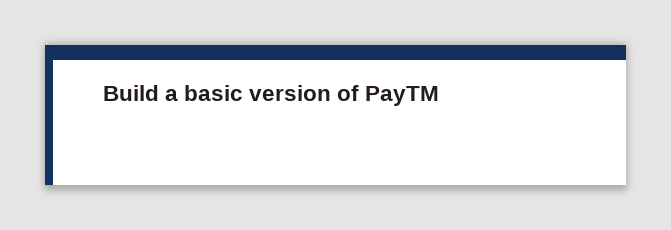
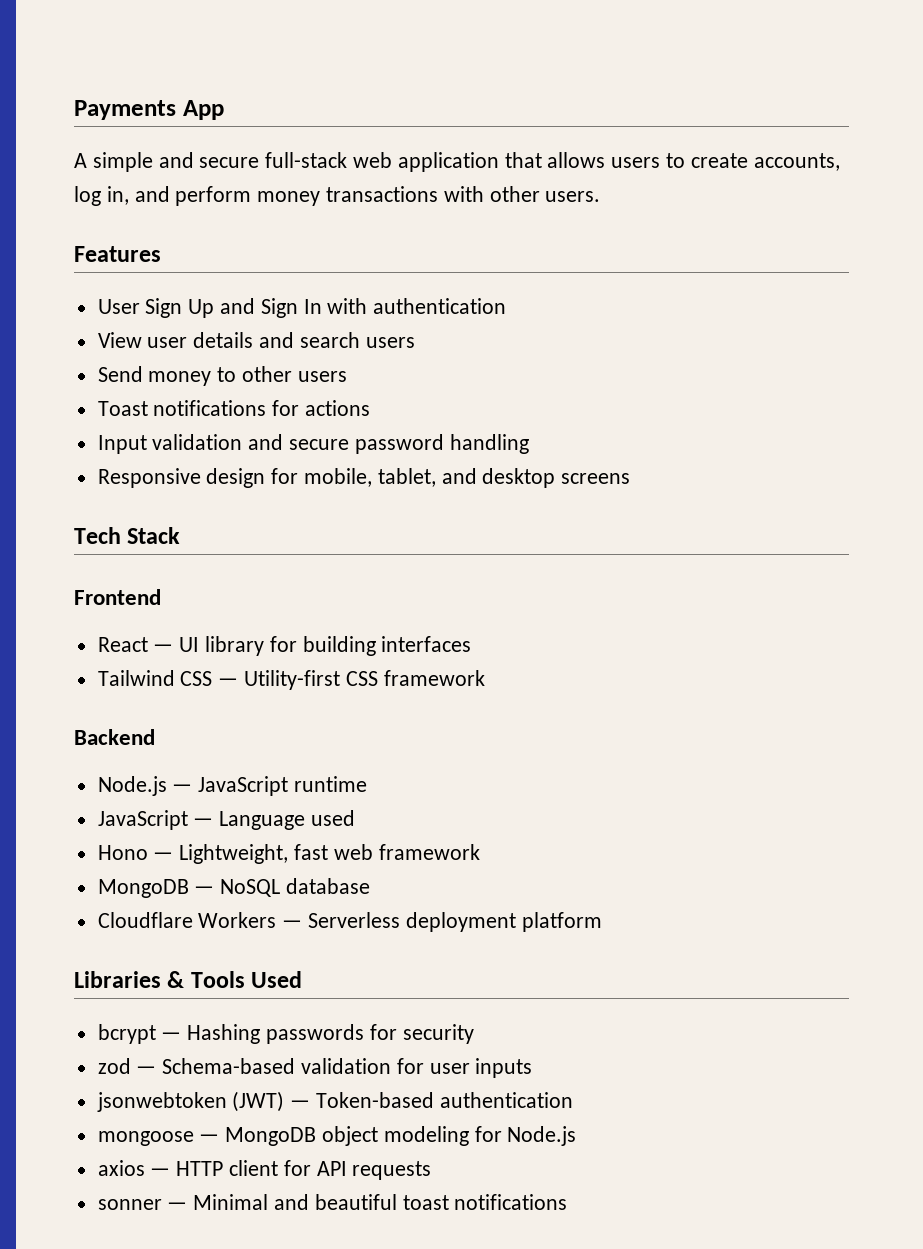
- Build a basic version of PayTM
+ Payments App
+ A simple and secure full-stack web application that allows users to create accounts, log in, and perform money transactions with other users.
+ Features
+ User Sign Up and Sign In with authentication
+ View user details and search users
+ Send money to other users
+ Toast notifications for actions
+ Input validation and secure password handling
+ Responsive design for mobile, tablet, and desktop screens
+ Tech Stack
+ Frontend
+ React — UI library for building interfaces
+ Tailwind CSS — Utility-first CSS framework
+ Backend
+ Node.js — JavaScript runtime
+ JavaScript — Language used
+ Hono — Lightweight, fast web framework
+ MongoDB — NoSQL database
+ Cloudflare Workers — Serverless deployment platform
+ Libraries & Tools Used
+ bcrypt — Hashing passwords for security
+ zod — Schema-based validation for user inputs
+ jsonwebtoken (JWT) — Token-based authentication
+ mongoose — MongoDB object modeling for Node.js
+ axios — HTTP client for API requests
+ sonner — Minimal and beautiful toast notifications

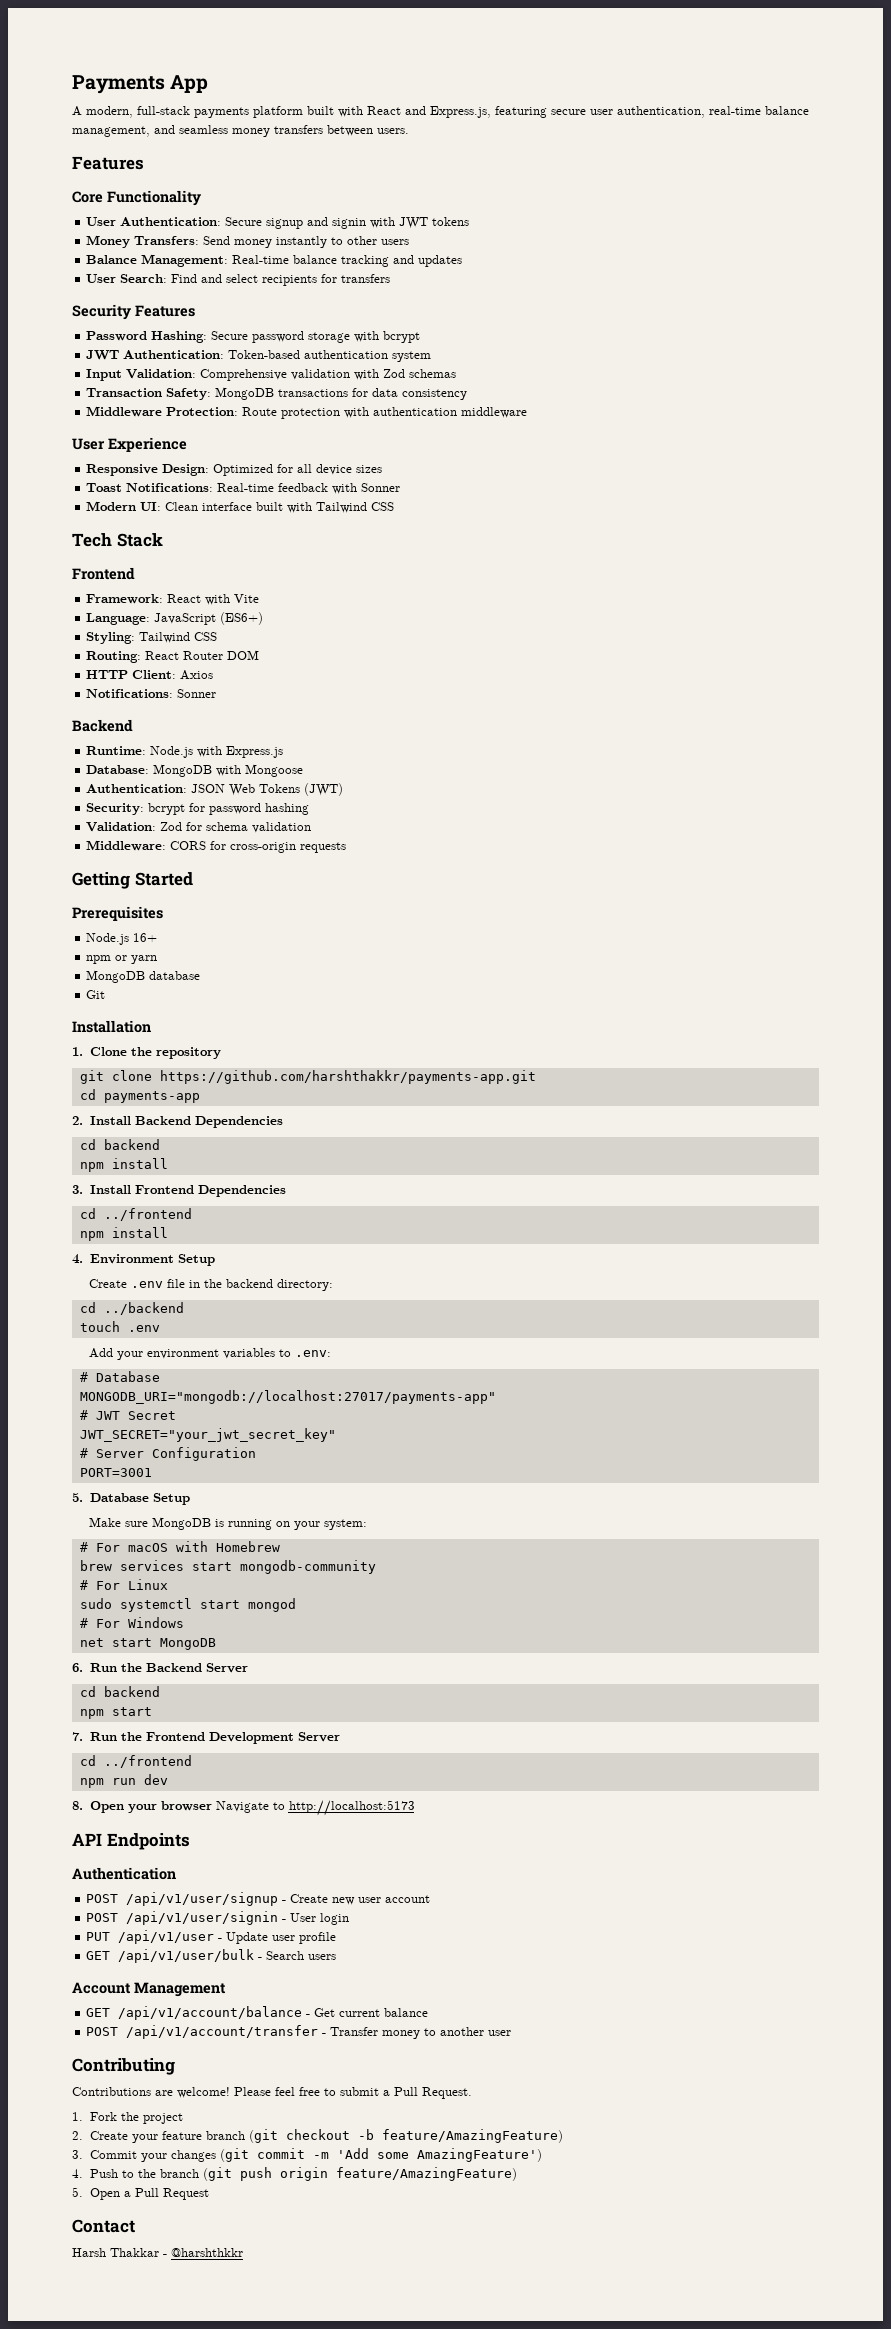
- A simple and secure full-stack web application that allows users to create accounts, log in, and perform money transactions with other users.
+ A modern, full-stack payments platform built with React and Express.js, featuring secure user authentication, real-time balance management, and seamless money transfers between users.
- User Sign Up and Sign In with authentication
- View user details and search users
- Send money to other users
+ Core Functionality
+ User Authentication: Secure signup and signin with JWT tokens
+ Money Transfers: Send money instantly to other users
- Toast notifications for actions
- Input validation and secure password handling
- Responsive design for mobile, tablet, and desktop screens
+ Balance Management: Real-time balance tracking and updates
+ User Search: Find and select recipients for transfers
+ Security Features
+ Password Hashing: Secure password storage with bcrypt
+ JWT Authentication: Token-based authentication system
+ Input Validation: Comprehensive validation with Zod schemas
+ Transaction Safety: MongoDB transactions for data consistency
+ Middleware Protection: Route protection with authentication middleware
+ User Experience
+ Responsive Design: Optimized for all device sizes
+ Toast Notifications: Real-time feedback with Sonner
+ Modern UI: Clean interface built with Tailwind CSS
  Tech Stack
  Frontend
- React — UI library for building interfaces
- Tailwind CSS — Utility-first CSS framework
+ Framework: React with Vite
+ Language: JavaScript (ES6+)
+ Styling: Tailwind CSS
+ Routing: React Router DOM
+ HTTP Client: Axios
+ Notifications: Sonner
  Backend
- Node.js — JavaScript runtime
- JavaScript — Language used
- Hono — Lightweight, fast web framework
- MongoDB — NoSQL database
+ Runtime: Node.js with Express.js
+ Database: MongoDB with Mongoose
+ Authentication: JSON Web Tokens (JWT)
+ Security: bcrypt for password hashing
+ Validation: Zod for schema validation
+ Middleware: CORS for cross-origin requests
+ Getting Started
+ Prerequisites
+ Node.js 16+
+ npm or yarn
+ MongoDB database
- Cloudflare Workers — Serverless deployment platform
- Libraries & Tools Used
- bcrypt — Hashing passwords for security
- zod — Schema-based validation for user inputs
- jsonwebtoken (JWT) — Token-based authentication
- mongoose — MongoDB object modeling for Node.js
- axios — HTTP client for API requests
- sonner — Minimal and beautiful toast notifications
+ Git
+ Installation
+ 1. Clone the repository
+ git clone https://github.com/harshthakkr/payments-app.git
+ cd payments-app
+ 2. Install Backend Dependencies
+ cd backend
+ npm install
+ 3. Install Frontend Dependencies
+ cd ../frontend
+ npm install
+ 4. Environment Setup
+ Create .env file in the backend directory:
+ cd ../backend
+ touch .env
+ Add your environment variables to .env:
+ # Database
+ MONGODB_URI="mongodb://localhost:27017/payments-app"
+ # JWT Secret
+ JWT_SECRET="your_jwt_secret_key"
+ # Server Configuration
+ PORT=3001
+ 5. Database Setup
+ Make sure MongoDB is running on your system:
+ # For macOS with Homebrew
+ brew services start mongodb-community
+ # For Linux
+ sudo systemctl start mongod
+ # For Windows
+ net start MongoDB
+ 6. Run the Backend Server
+ cd backend
+ npm start
+ 7. Run the Frontend Development Server
+ cd ../frontend
+ npm run dev
+ 8. Open your browser Navigate to http://localhost:5173
+ API Endpoints
+ Authentication
+ POST /api/v1/user/signup - Create new user account
+ POST /api/v1/user/signin - User login
+ PUT /api/v1/user - Update user profile
+ GET /api/v1/user/bulk - Search users
+ Account Management
+ GET /api/v1/account/balance - Get current balance
+ POST /api/v1/account/transfer - Transfer money to another user
+ Contributing
+ Contributions are welcome! Please feel free to submit a Pull Request.
+ 1. Fork the project
+ 2. Create your feature branch (git checkout -b feature/AmazingFeature)
+ 3. Commit your changes (git commit -m 'Add some AmazingFeature')
+ 4. Push to the branch (git push origin feature/AmazingFeature)
+ 5. Open a Pull Request
+ Contact
+ Harsh Thakkar - @harshthkkr

